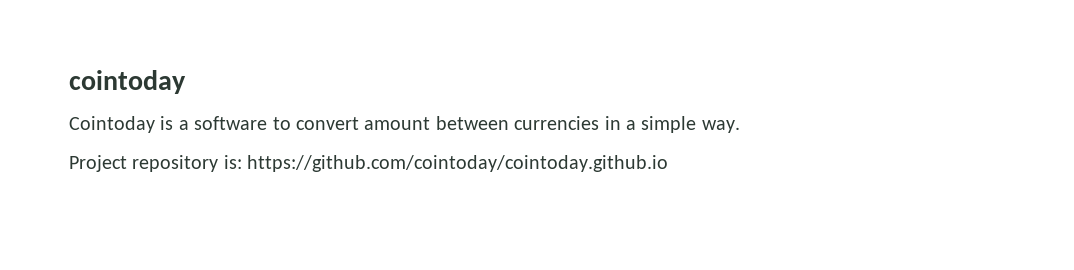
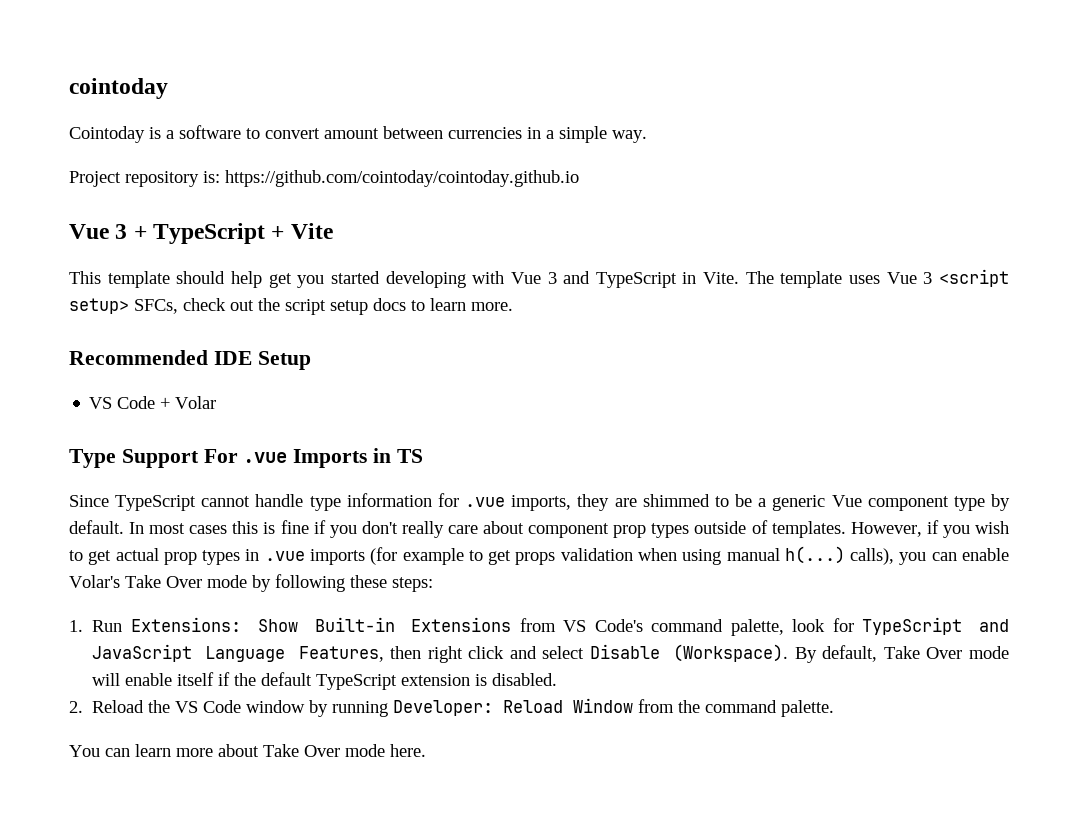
+ Vue 3 + TypeScript + Vite
+ This template should help get you started developing with Vue 3 and TypeScript in Vite. The template uses Vue 3 <script setup> SFCs, check out the script setup docs to learn more.
+ Recommended IDE Setup
+ VS Code + Volar
+ Type Support For .vue Imports in TS
+ Since TypeScript cannot handle type information for .vue imports, they are shimmed to be a generic Vue component type by default. In most cases this is fine if you don't really care about component prop types outside of templates. However, if you wish to get actual prop types in .vue imports (for example to get props validation when using manual h(...) calls), you can enable Volar's Take Over mode by following these steps:
+ 1. Run Extensions: Show Built-in Extensions from VS Code's command palette, look for TypeScript and JavaScript Language Features, then right click and select Disable (Workspace). By default, Take Over mode will enable itself if the default TypeScript extension is disabled.
+ 2. Reload the VS Code window by running Developer: Reload Window from the command palette.
+ You can learn more about Take Over mode here.

